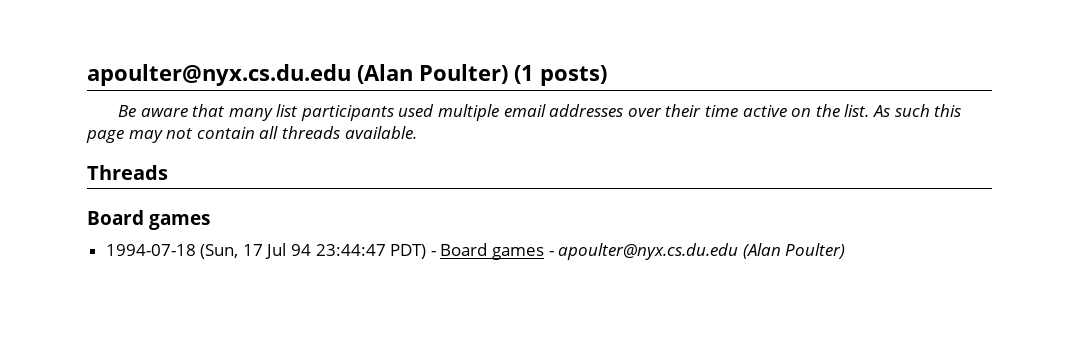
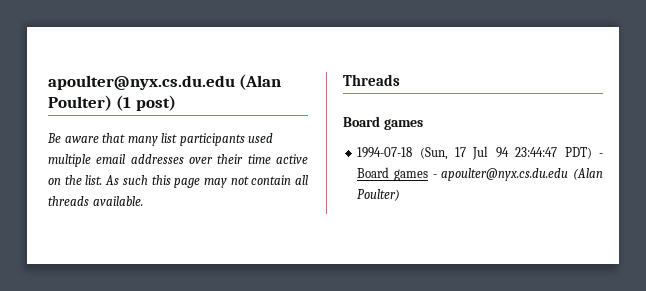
- apoulter@nyx.cs.du.edu (Alan Poulter) (1 posts)
+ apoulter@nyx.cs.du.edu (Alan Poulter) (1 post)

